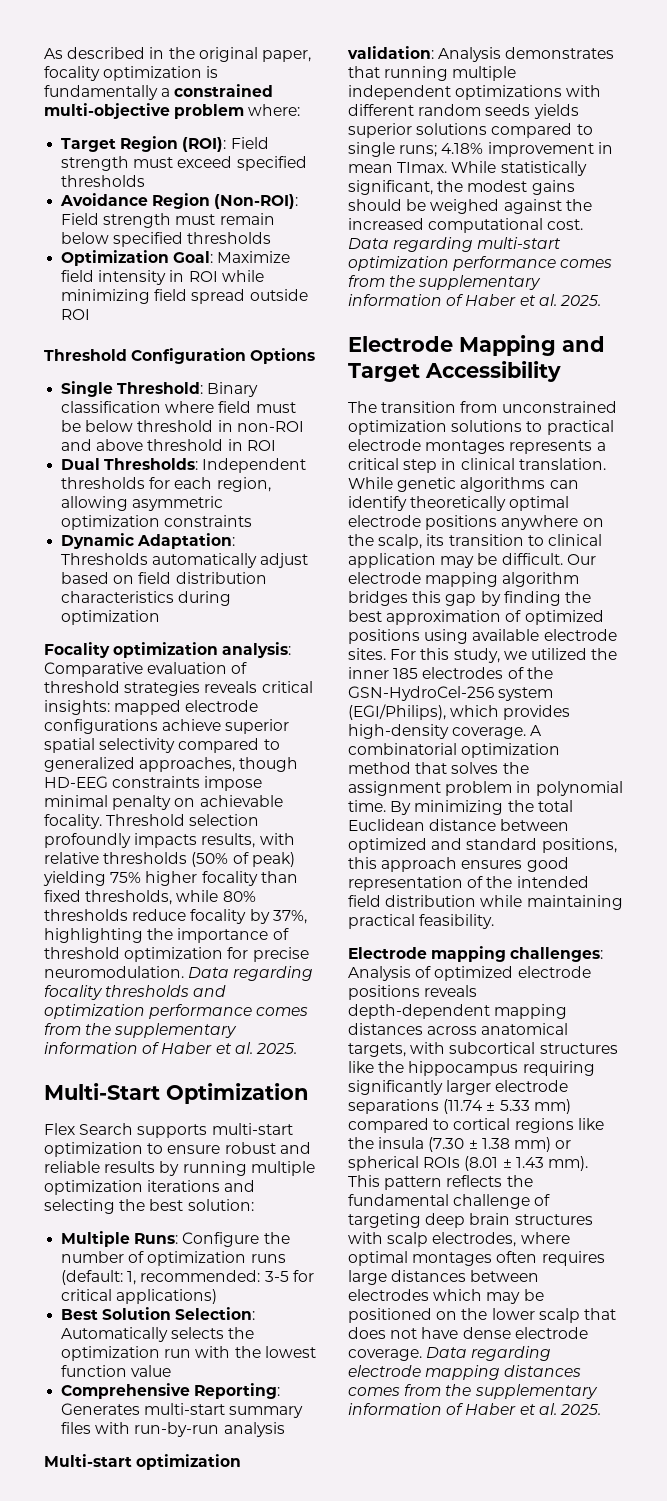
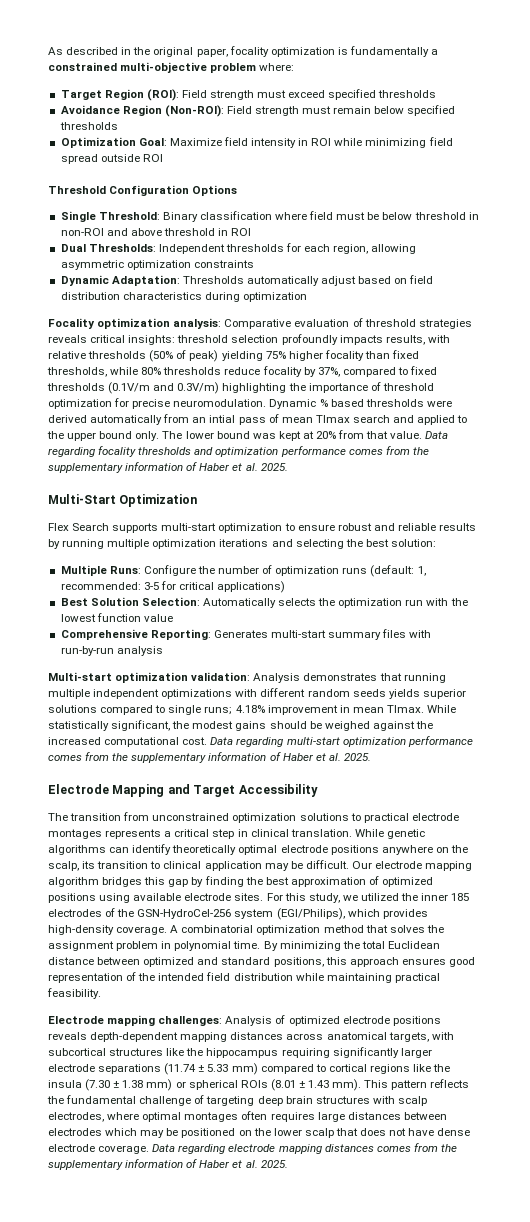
- Focality optimization analysis: Comparative evaluation of threshold strategies reveals critical insights: mapped electrode configurations achieve superior spatial selectivity compared to generalized approaches, though HD-EEG constraints impose minimal penalty on achievable focality. Threshold selection profoundly impacts results, with relative thresholds (50% of peak) yielding 75% higher focality than fixed thresholds, while 80% thresholds reduce focality by 37%, highlighting the importance of threshold optimization for precise neuromodulation.
+ Focality optimization analysis: Comparative evaluation of threshold strategies reveals critical insights: threshold selection profoundly impacts results, with relative thresholds (50% of peak) yielding 75% higher focality than fixed thresholds, while 80% thresholds reduce focality by 37%, compared to fixed thresholds (0.1V/m and 0.3V/m) highlighting the importance of threshold optimization for precise neuromodulation.
+ Dynamic % based thresholds were derived automatically from an intial pass of mean TImax search and applied to the upper bound only. The lower bound was kept at 20% from that value.

